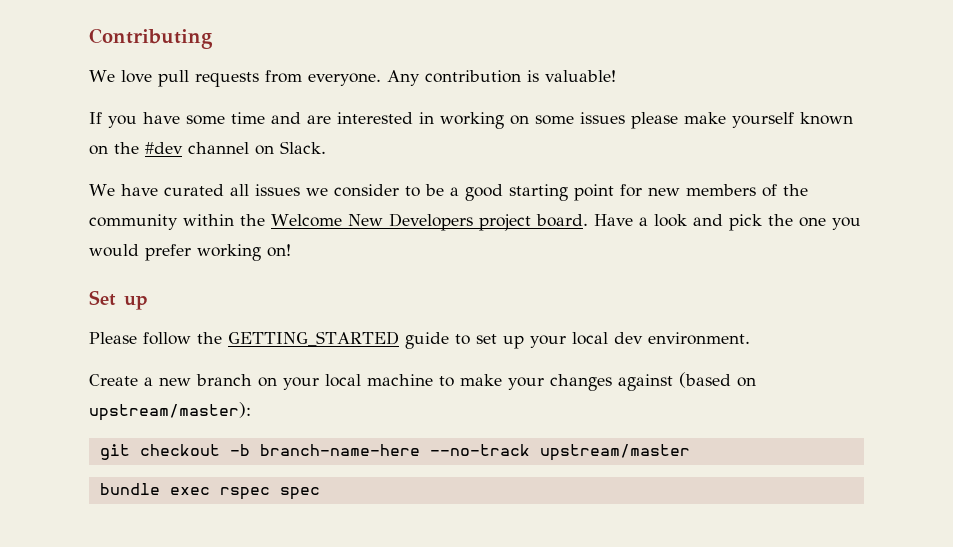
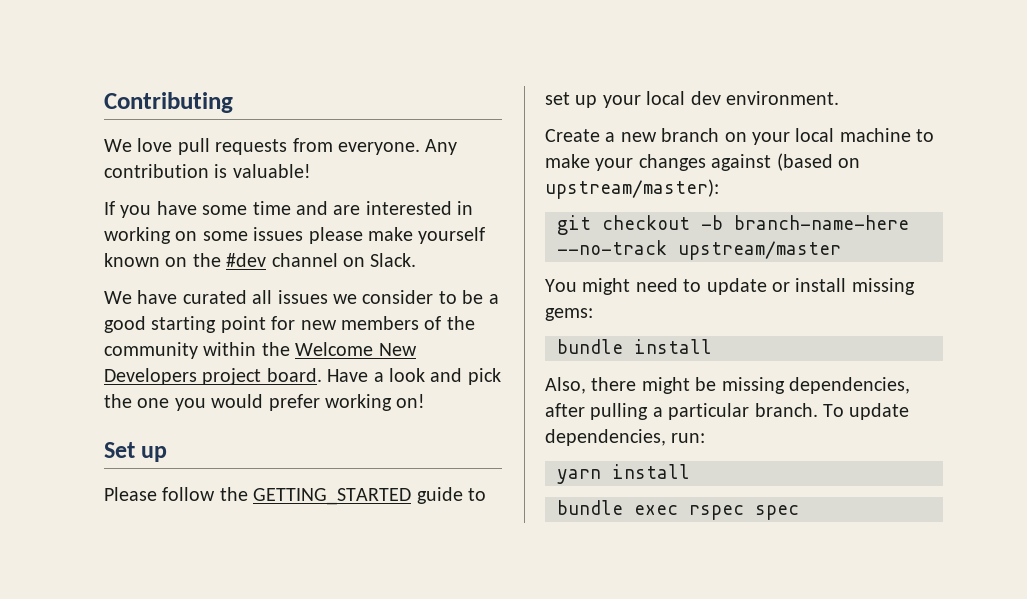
+ You might need to update or install missing gems:
+ bundle install
+ Also, there might be missing dependencies, after pulling a particular branch. To update dependencies, run:
+ yarn install

